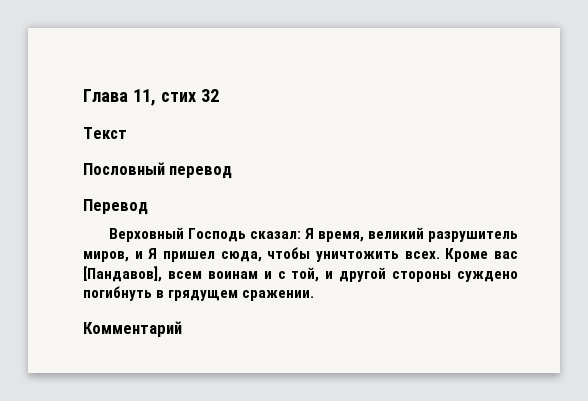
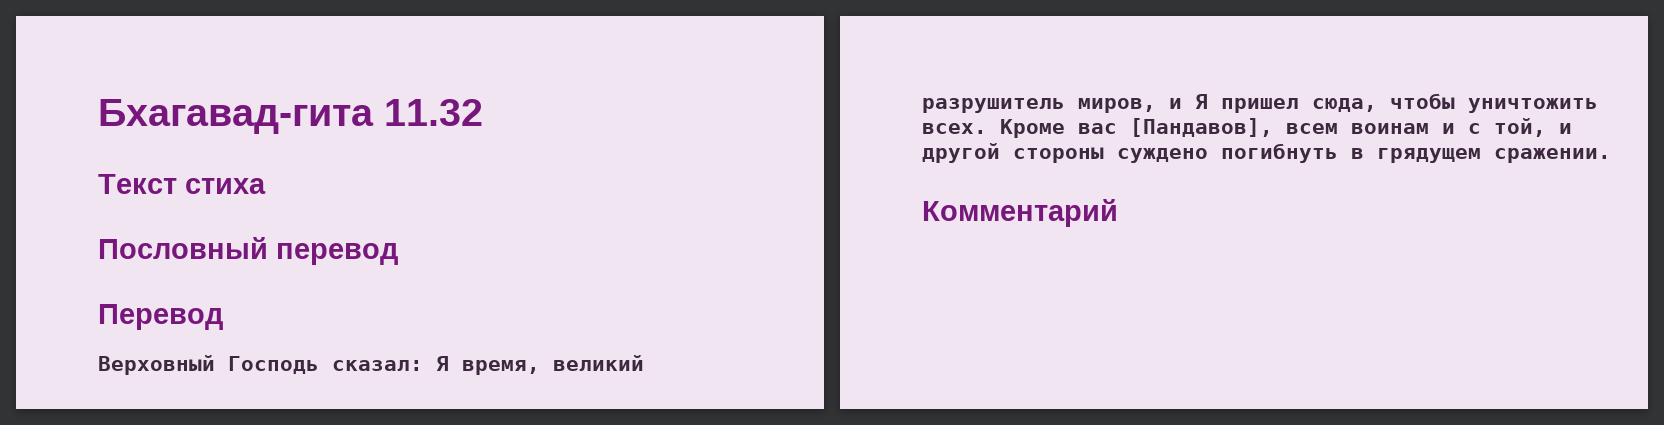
- Глава 11, стих 32
+ Бхагавад-гита 11.32
- Текст
+ Текст стиха

